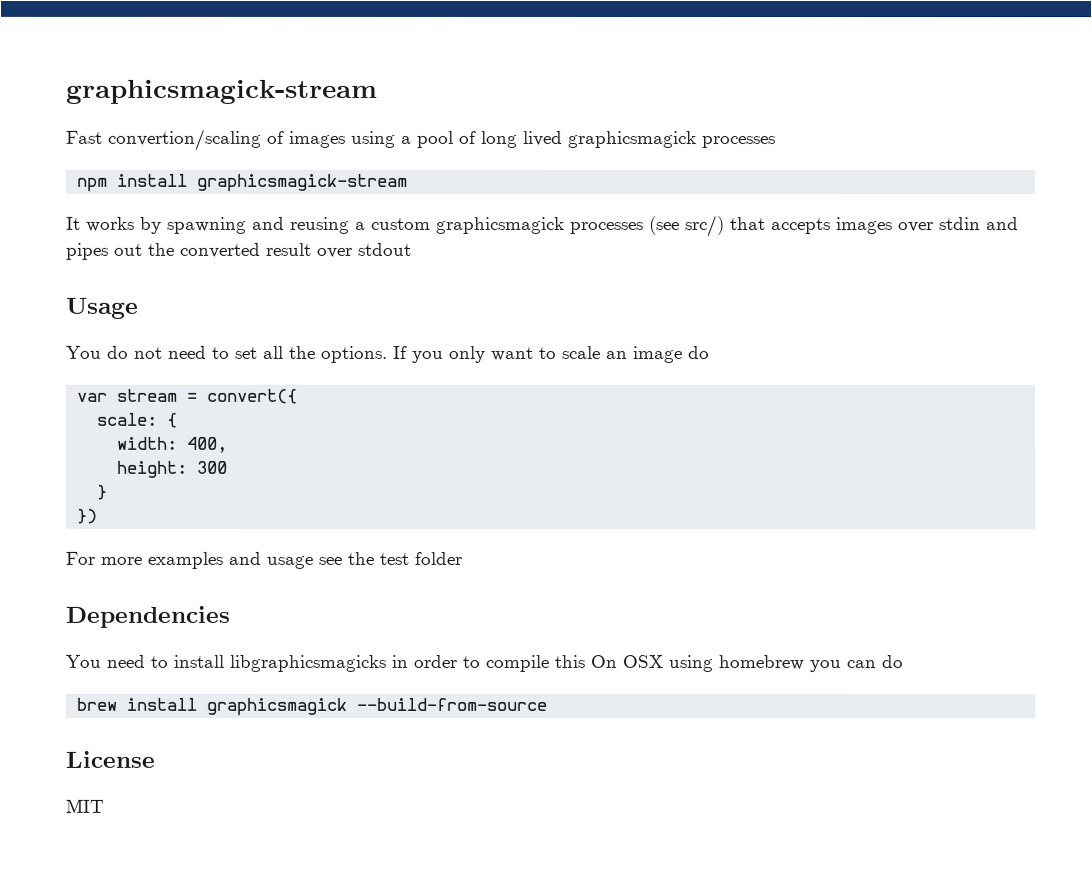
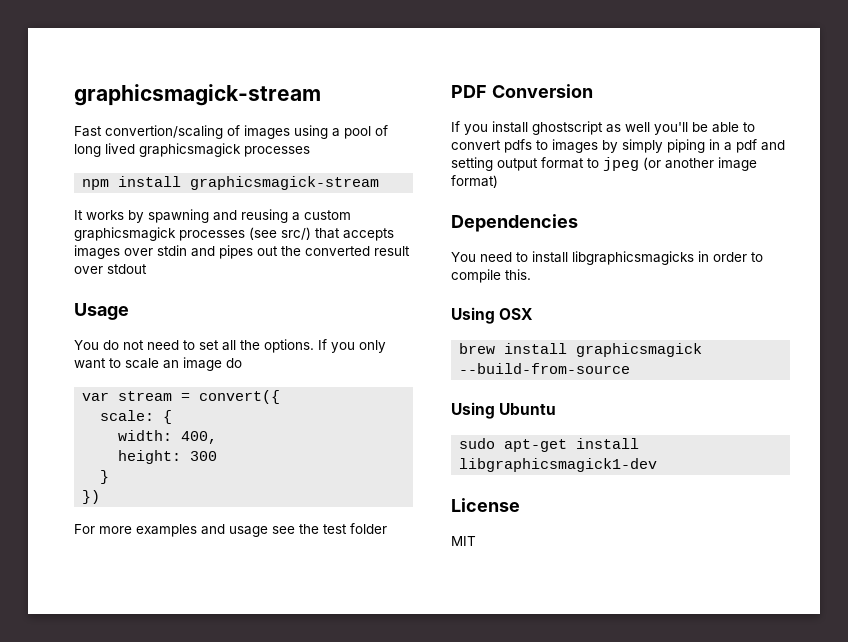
+ PDF Conversion
+ If you install ghostscript as well you'll be able to convert pdfs to images by simply piping in a pdf and setting output format to jpeg (or another image format)
- You need to install libgraphicsmagicks in order to compile this On OSX using homebrew you can do
+ You need to install libgraphicsmagicks in order to compile this.
+ Using OSX
+ Using Ubuntu
+ sudo apt-get install libgraphicsmagick1-dev

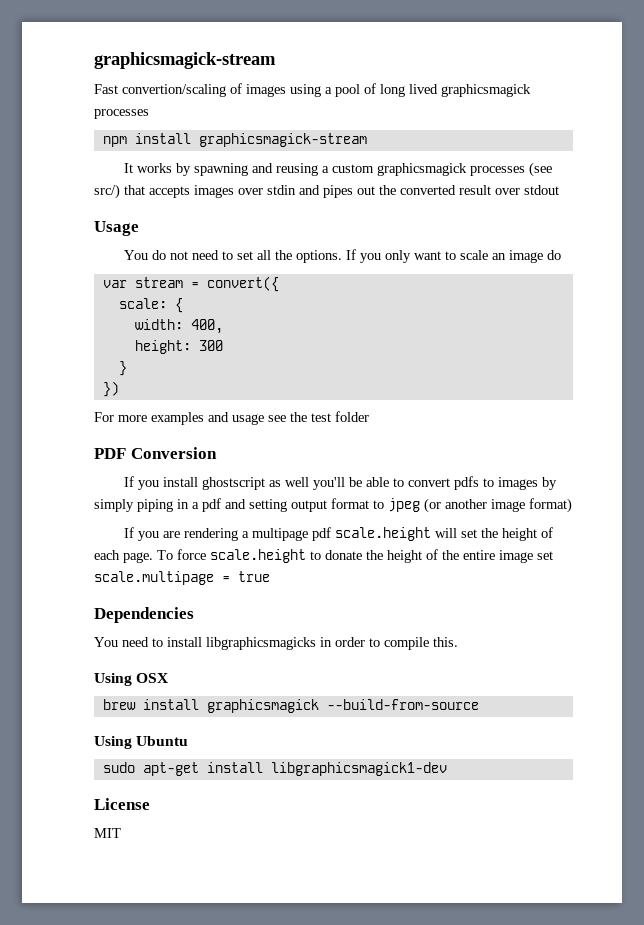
+ If you are rendering a multipage pdf scale.height will set the height of each page. To force scale.height to donate the height of the entire image set scale.multipage = true

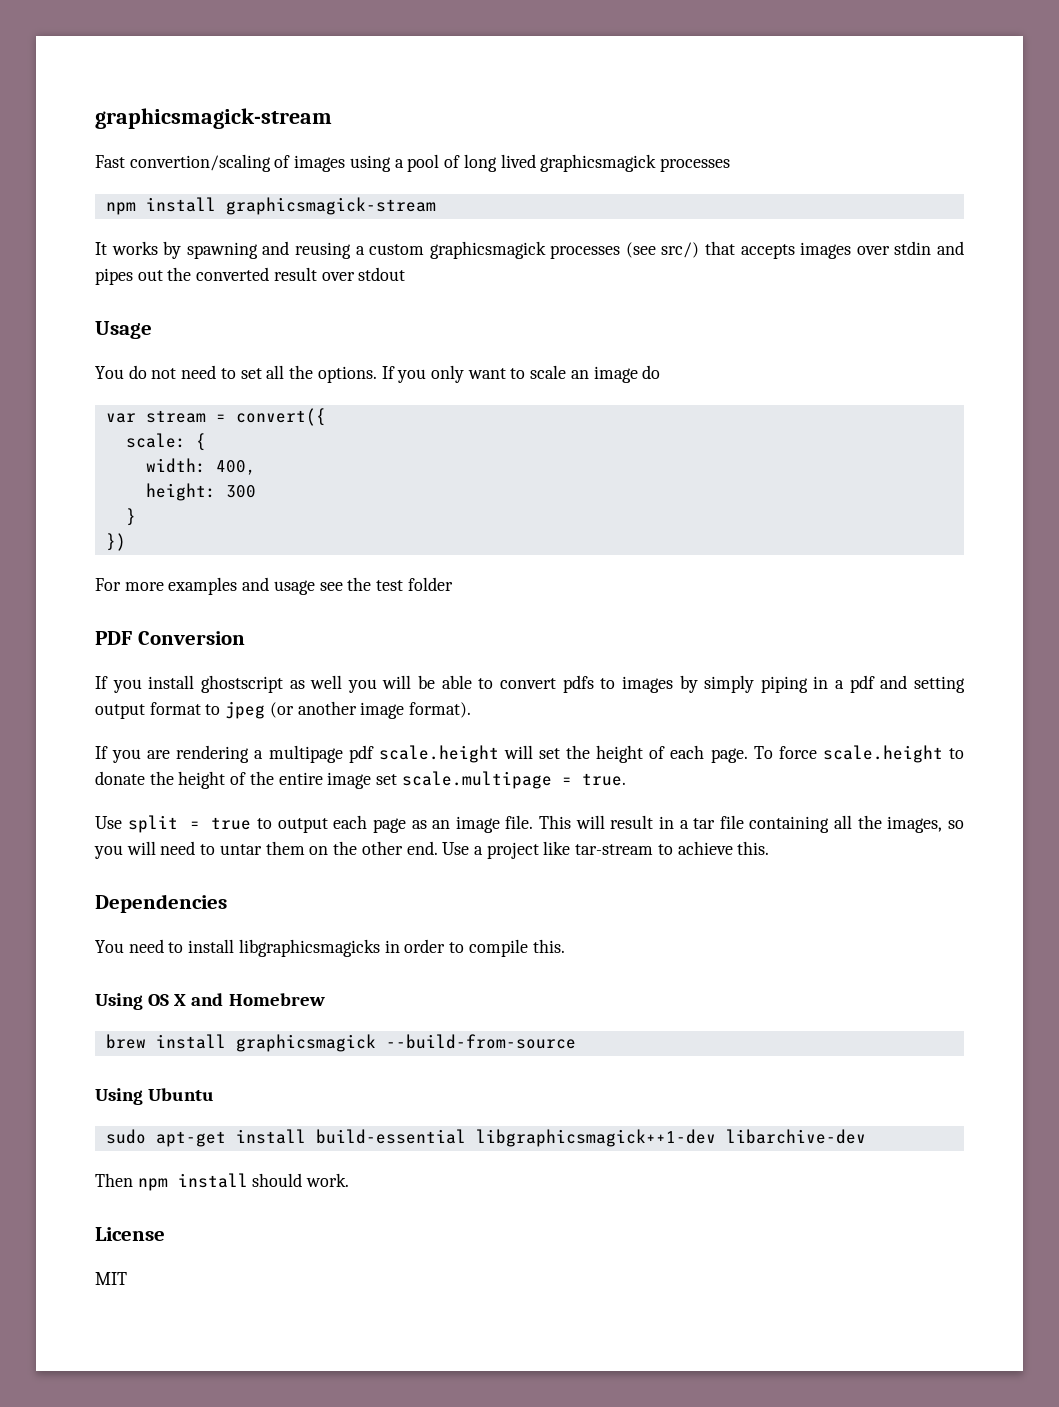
- If you install ghostscript as well you'll be able to convert pdfs to images by simply piping in a pdf and setting output format to jpeg (or another image format)
+ If you install ghostscript as well you will be able to convert pdfs to images by simply piping in a pdf and setting output format to jpeg (or another image format).
- To force scale.height to donate the height of the entire image set scale.multipage = true
+ To force scale.height to donate the height of the entire image set scale.multipage = true.
+ Use split = true to output each page as an image file. This will result in a tar file containing all the images, so you will need to untar them on the other end. Use a project like tar-stream to achieve this.
- Using OSX
+ Using OS X and Homebrew
- sudo apt-get install libgraphicsmagick1-dev
+ sudo apt-get install build-essential libgraphicsmagick++1-dev libarchive-dev
+ Then npm install should work.

